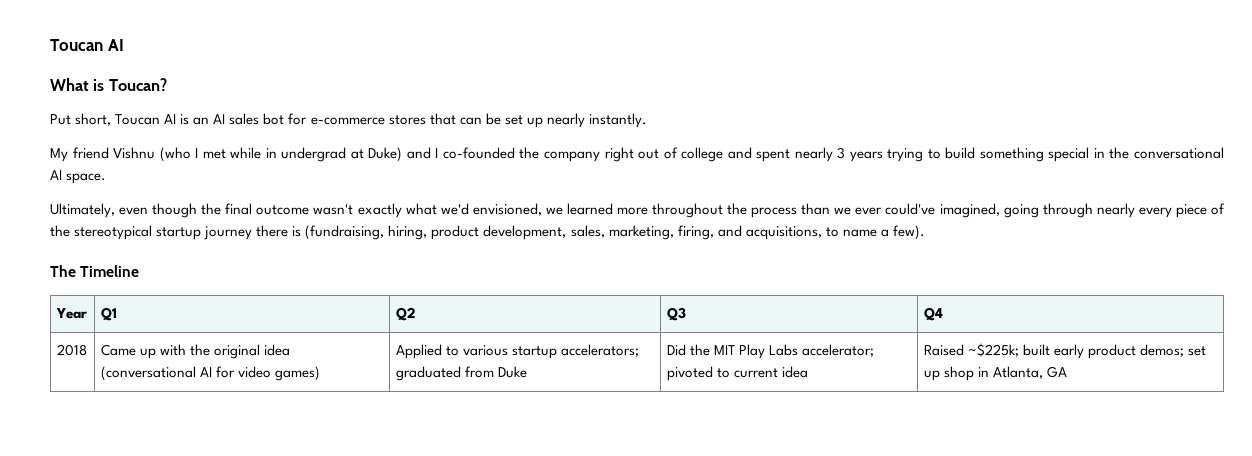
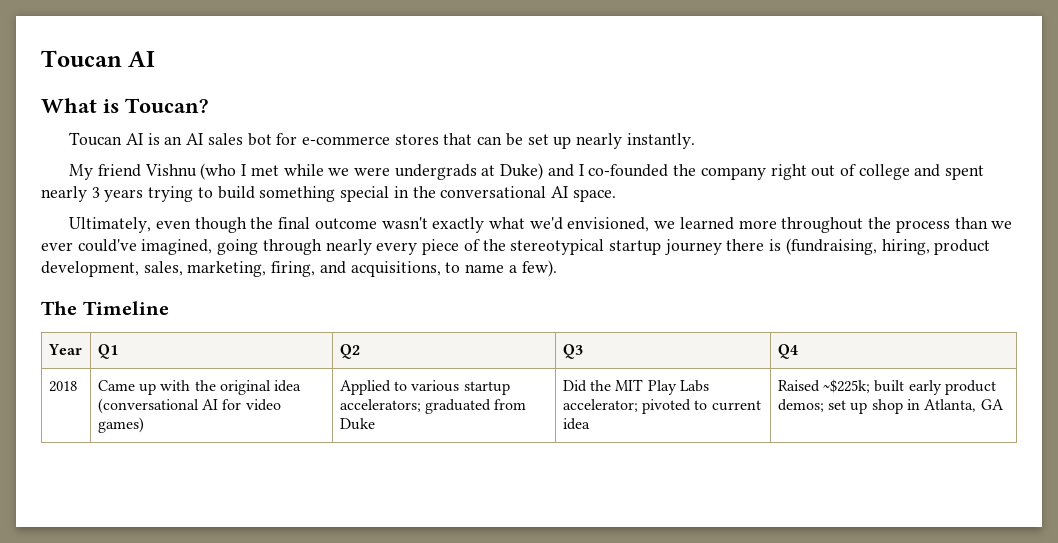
- Put short, Toucan AI is an AI sales bot for e-commerce stores that can be set up nearly instantly.
+ Toucan AI is an AI sales bot for e-commerce stores that can be set up nearly instantly.
- My friend Vishnu (who I met while in undergrad at Duke) and I co-founded the company right out of college and spent nearly 3 years trying to build something special in the conversational AI space.
+ My friend Vishnu (who I met while we were undergrads at Duke) and I co-founded the company right out of college and spent nearly 3 years trying to build something special in the conversational AI space.

